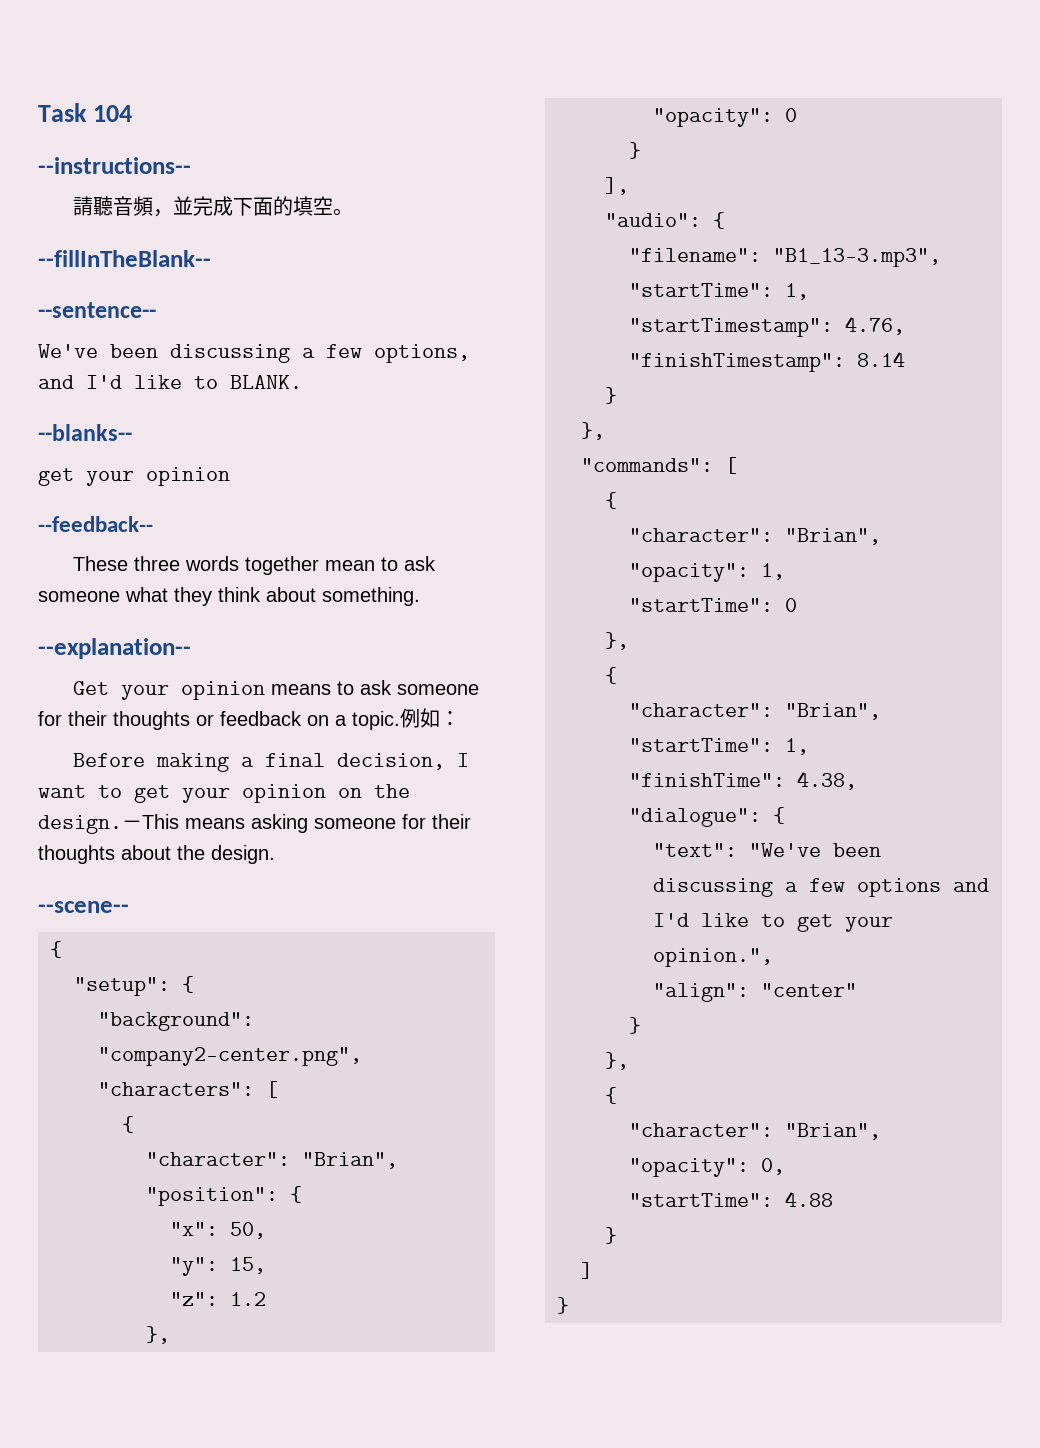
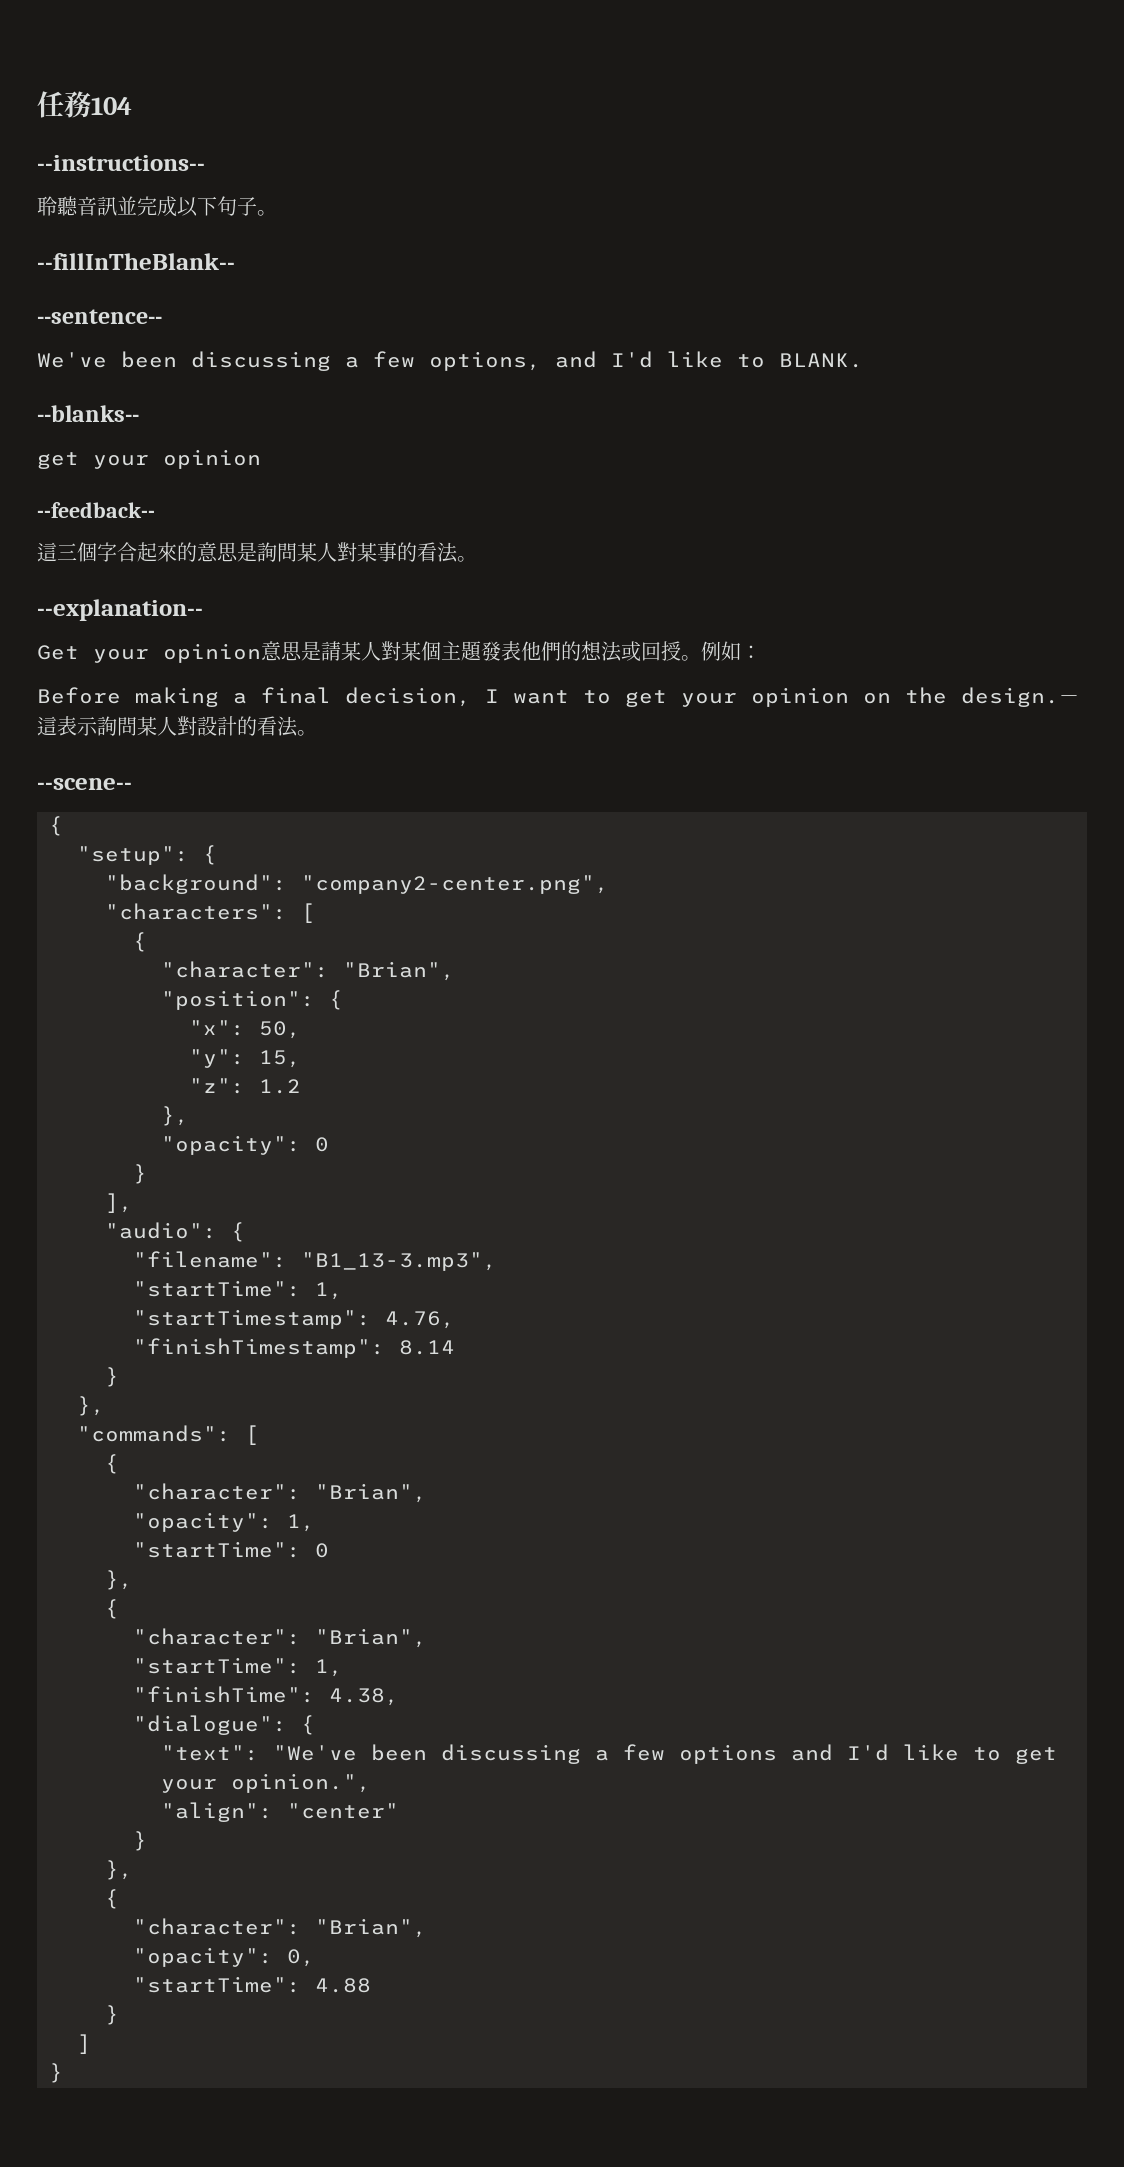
- Task 104
+ 任務104
- 請聽音頻，並完成下面的填空。
+ 聆聽音訊並完成以下句子。
- These three words together mean to ask someone what they think about something.
+ 這三個字合起來的意思是詢問某人對某事的看法。
  --explanation--
- Get your opinion means to ask someone for their thoughts or feedback on a topic.
+ Get your opinion意思是請某人對某個主題發表他們的想法或回授。
- －This means asking someone for their thoughts about the design.
+ －這表示詢問某人對設計的看法。

